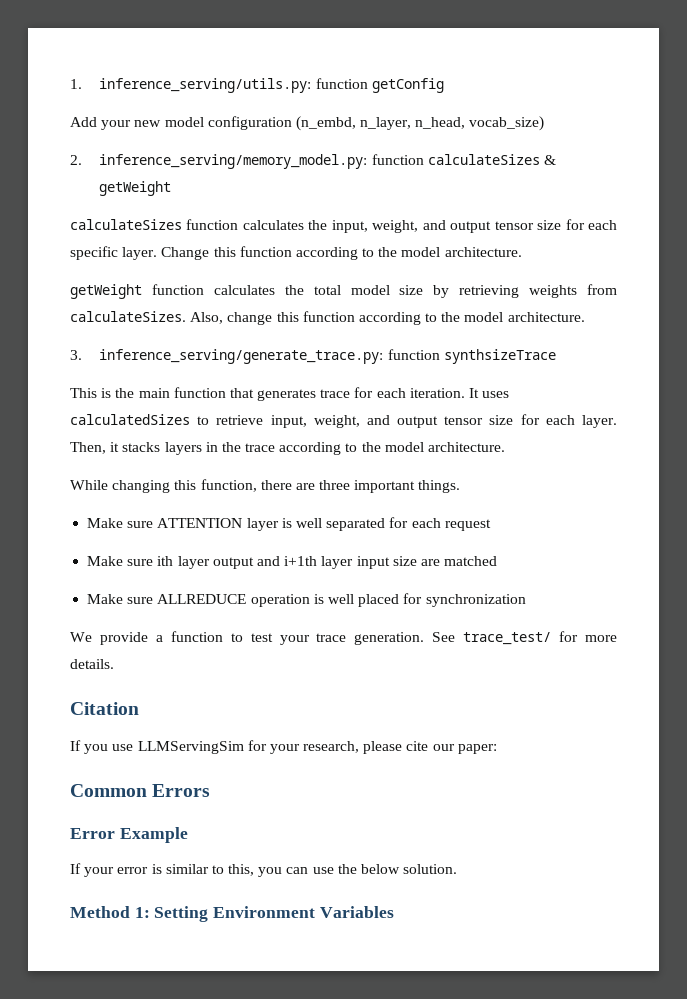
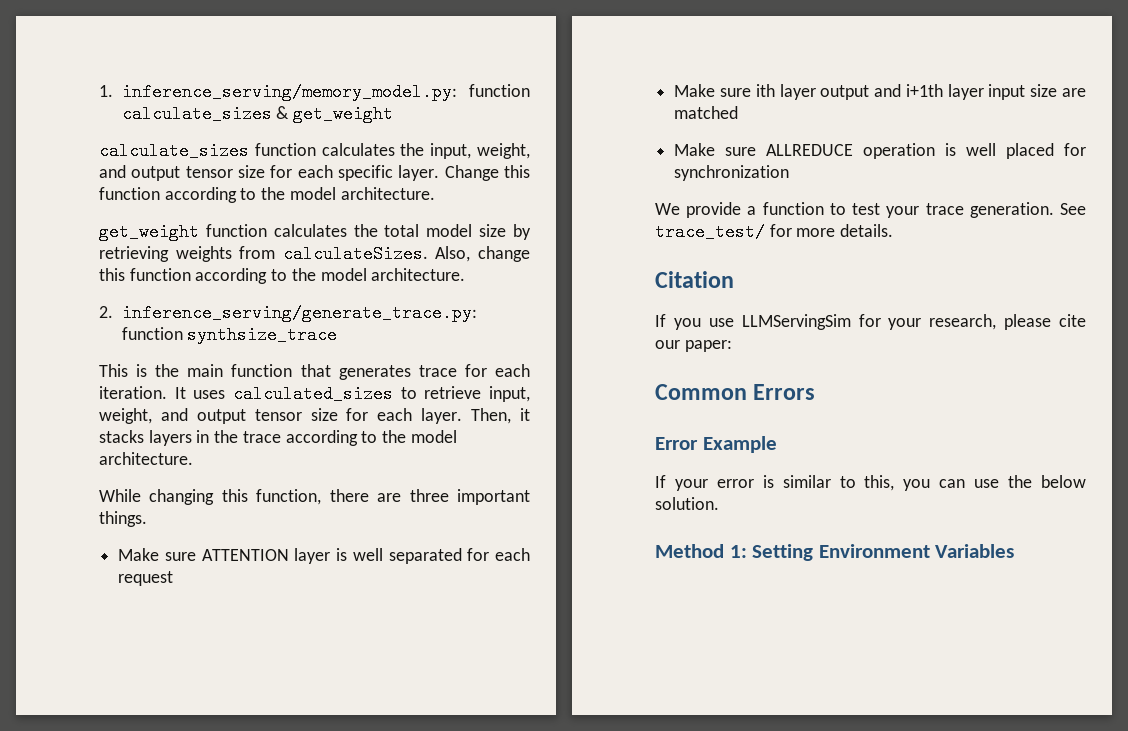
- 1. inference_serving/utils.py: function getConfig
- Add your new model configuration (n_embd, n_layer, n_head, vocab_size)
- 2. inference_serving/memory_model.py: function calculateSizes & getWeight
- calculateSizes function calculates the input, weight, and output tensor size for each specific layer.
+ 1. inference_serving/memory_model.py: function calculate_sizes & get_weight
+ calculate_sizes function calculates the input, weight, and output tensor size for each specific layer.
- getWeight function calculates the total model size by retrieving weights from calculateSizes.
+ get_weight function calculates the total model size by retrieving weights from calculateSizes.
- 3. inference_serving/generate_trace.py: function synthsizeTrace
+ 2. inference_serving/generate_trace.py: function synthsize_trace
- It uses calculatedSizes to retrieve input, weight, and output tensor size for each layer.
+ It uses calculated_sizes to retrieve input, weight, and output tensor size for each layer.

